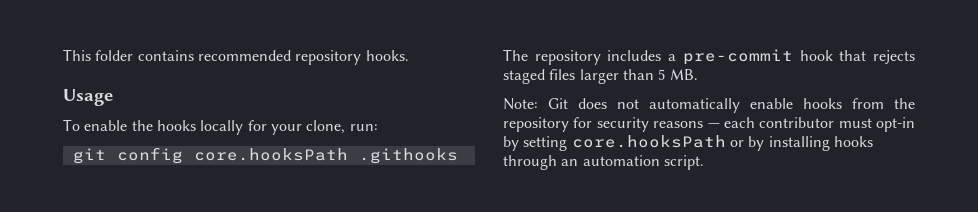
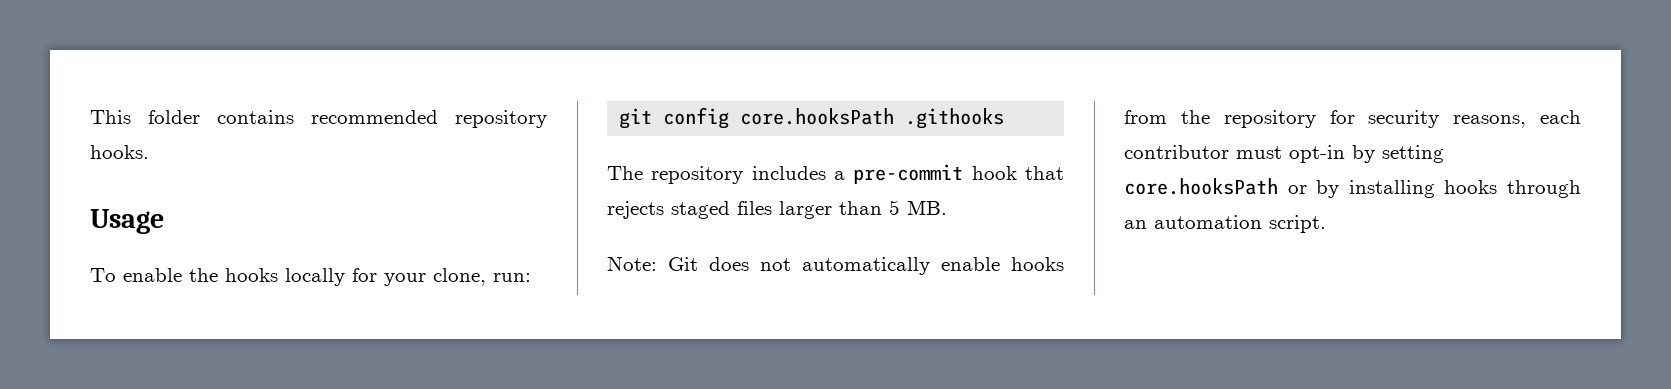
- Note: Git does not automatically enable hooks from the repository for security reasons — each contributor must opt-in by setting core.hooksPath or by installing hooks through an automation script.
+ Note: Git does not automatically enable hooks from the repository for security reasons, each contributor must opt-in by setting core.hooksPath or by installing hooks through an automation script.

